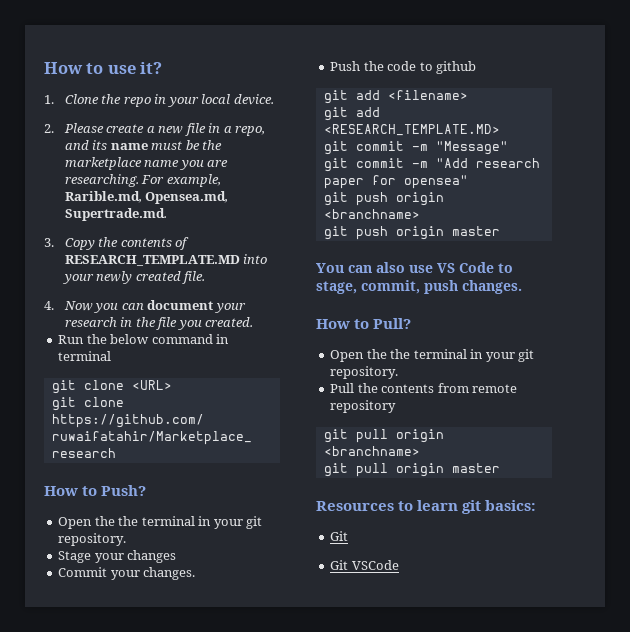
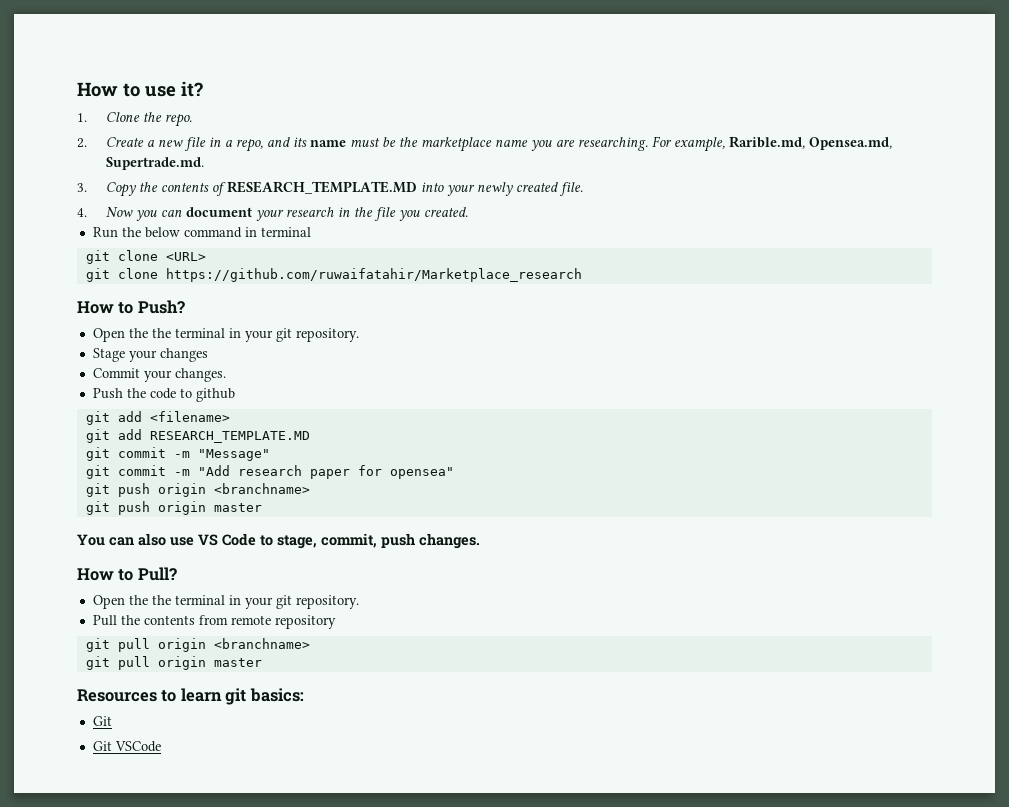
- 1. Clone the repo in your local device.
+ 1. Clone the repo.
- 2. Please create a new file in a repo, and its name must be the marketplace name you are researching.
+ 2. Create a new file in a repo, and its name must be the marketplace name you are researching.
- git add <RESEARCH_TEMPLATE.MD>
+ git add RESEARCH_TEMPLATE.MD

